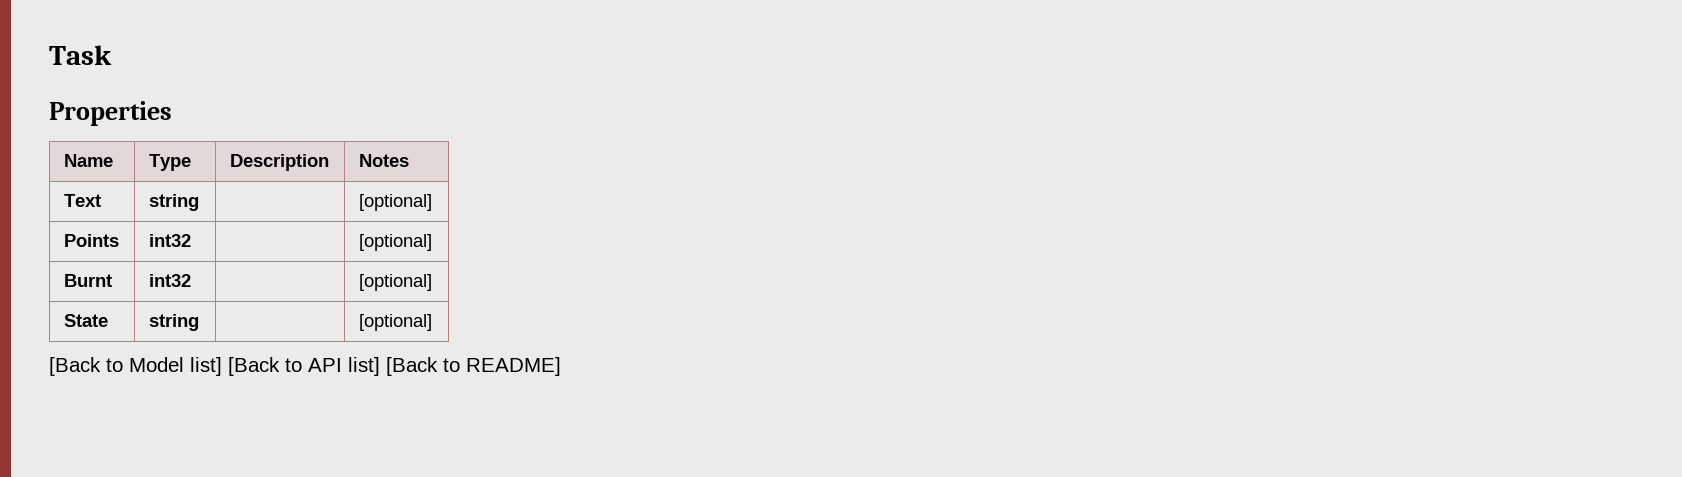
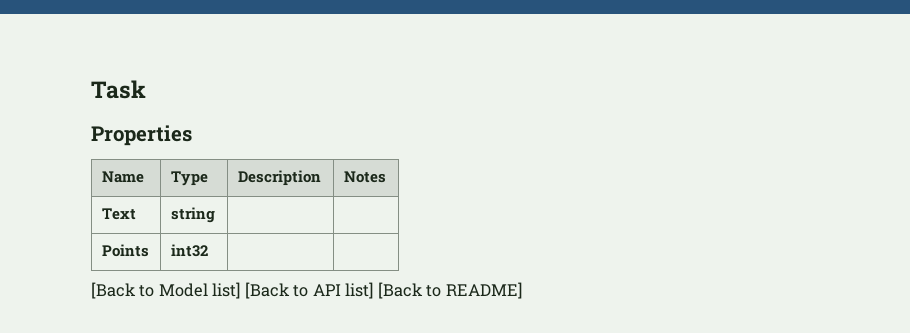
- Text | string | | [optional]
+ Text | string | |
- Points | int32 | | [optional]
- Burnt | int32 | | [optional]
- State | string | | [optional]
+ Points | int32 | |

